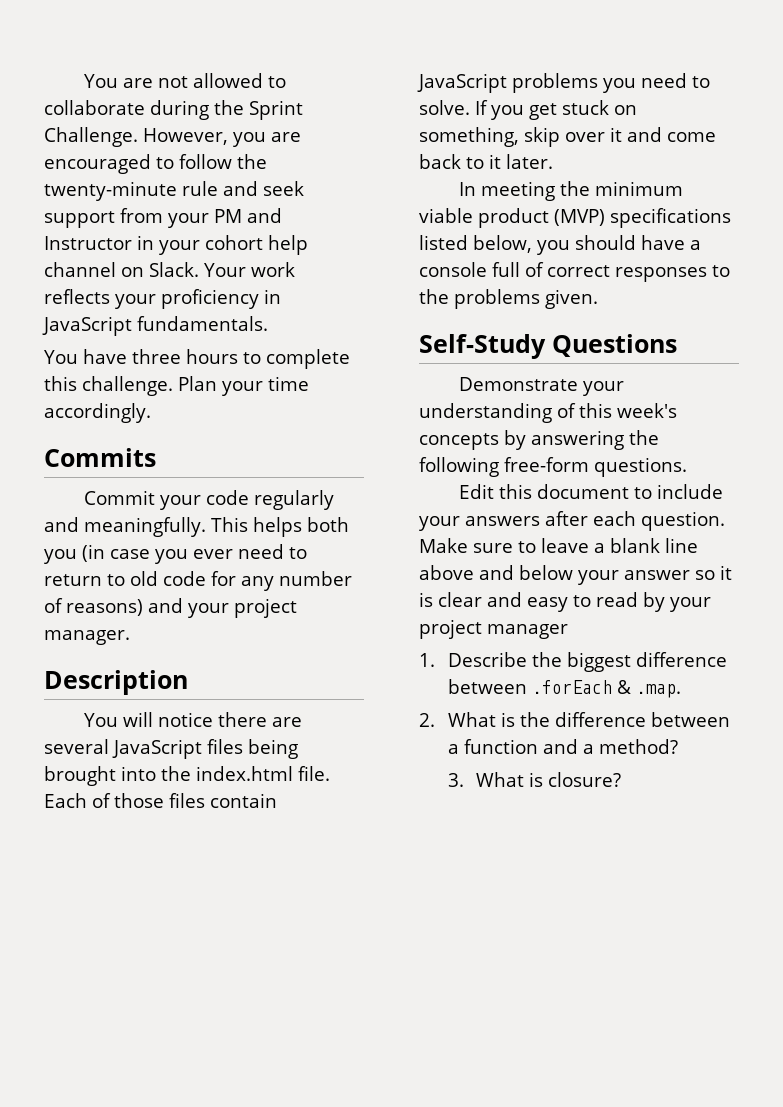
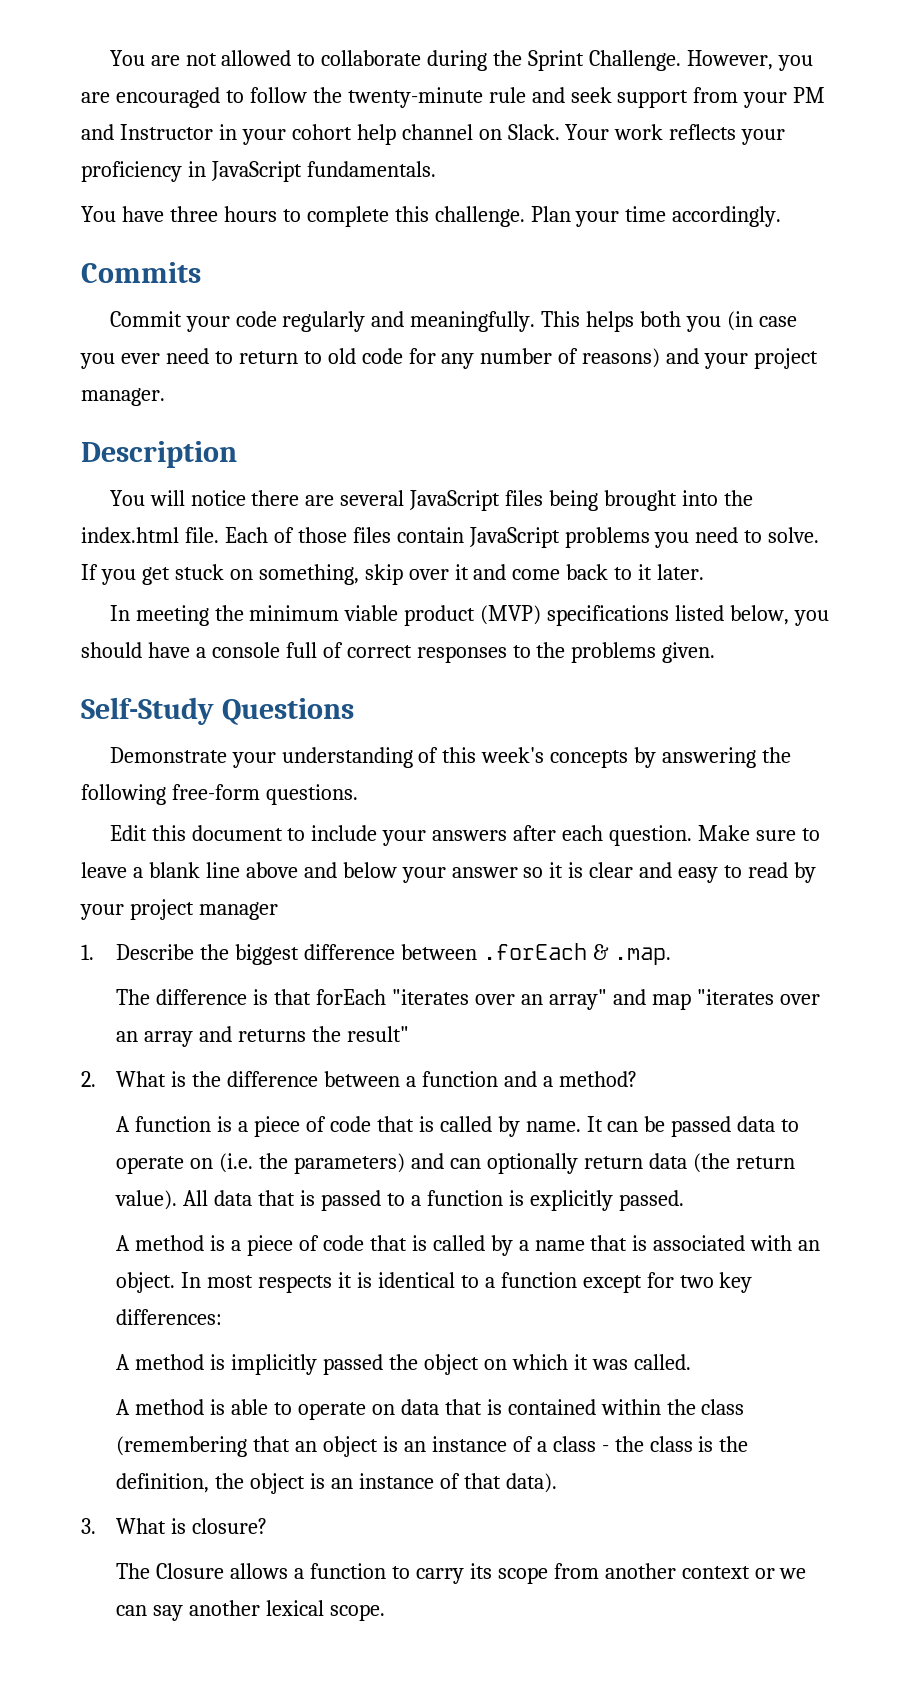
+ The difference is that forEach "iterates over an array" and map "iterates over an array and returns the result"
+ A function is a piece of code that is called by name. It can be passed data to operate on (i.e. the parameters) and can optionally return data (the return value). All data that is passed to a function is explicitly passed.
+ A method is a piece of code that is called by a name that is associated with an object. In most respects it is identical to a function except for two key differences:
+ A method is implicitly passed the object on which it was called.
+ A method is able to operate on data that is contained within the class (remembering that an object is an instance of a class - the class is the definition, the object is an instance of that data).
  3. What is closure?
+ The Closure allows a function to carry its scope from another context or we can say another lexical scope.

